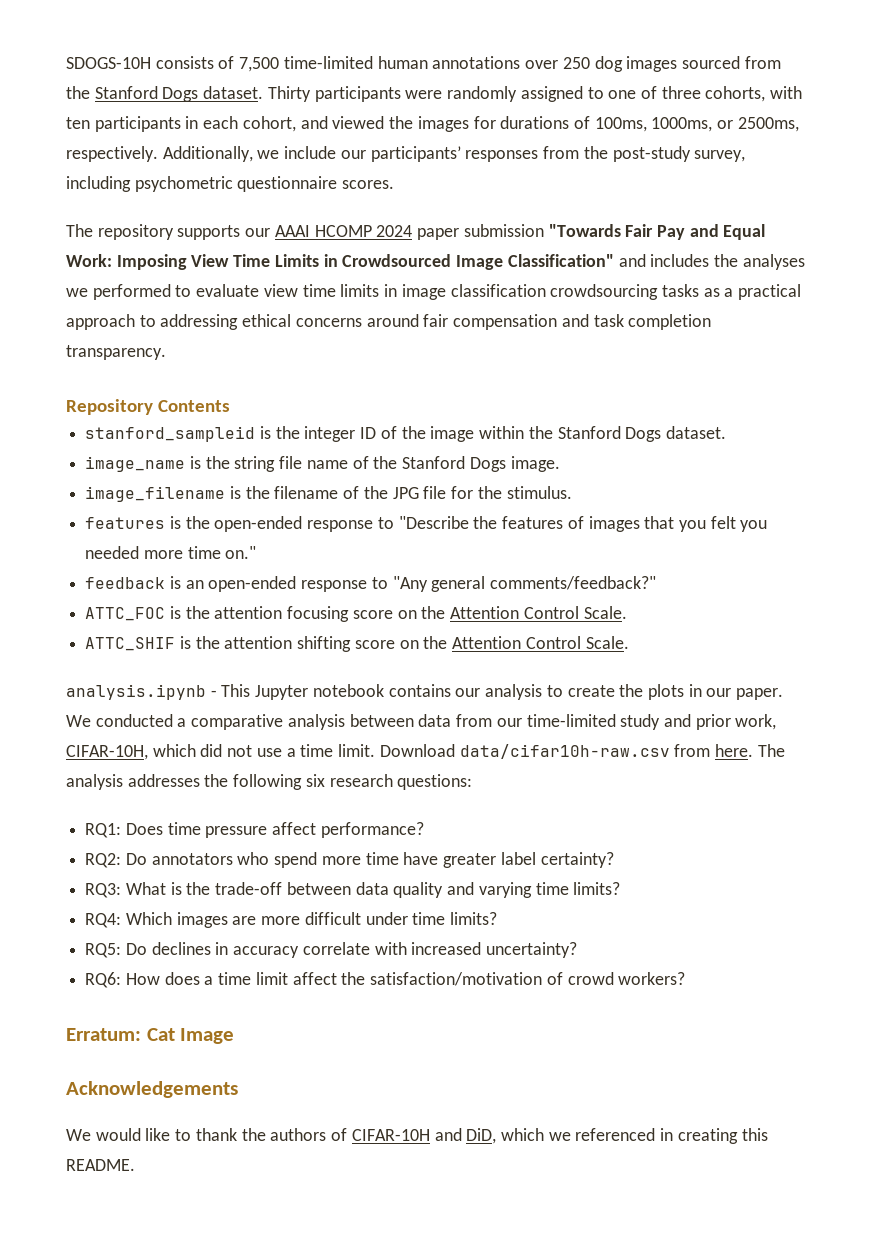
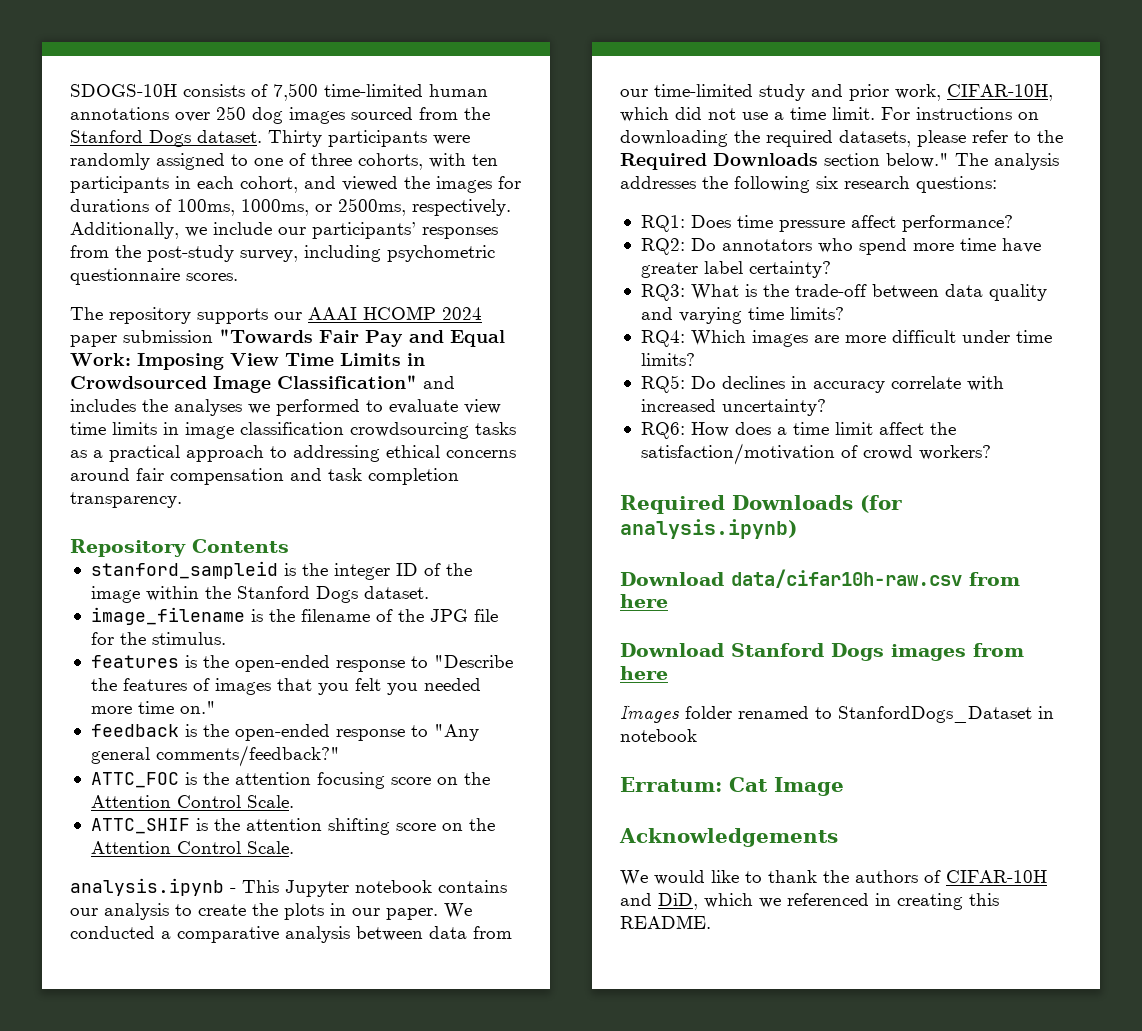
- image_name is the string file name of the Stanford Dogs image.
- feedback is an open-ended response to "Any general comments/feedback?"
+ feedback is the open-ended response to "Any general comments/feedback?"
- Download data/cifar10h-raw.csv from here.
+ For instructions on downloading the required datasets, please refer to the Required Downloads section below."
+ Required Downloads (for analysis.ipynb)
+ Download data/cifar10h-raw.csv from here
+ Download Stanford Dogs images from here
+ Images folder renamed to StanfordDogs_Dataset in notebook

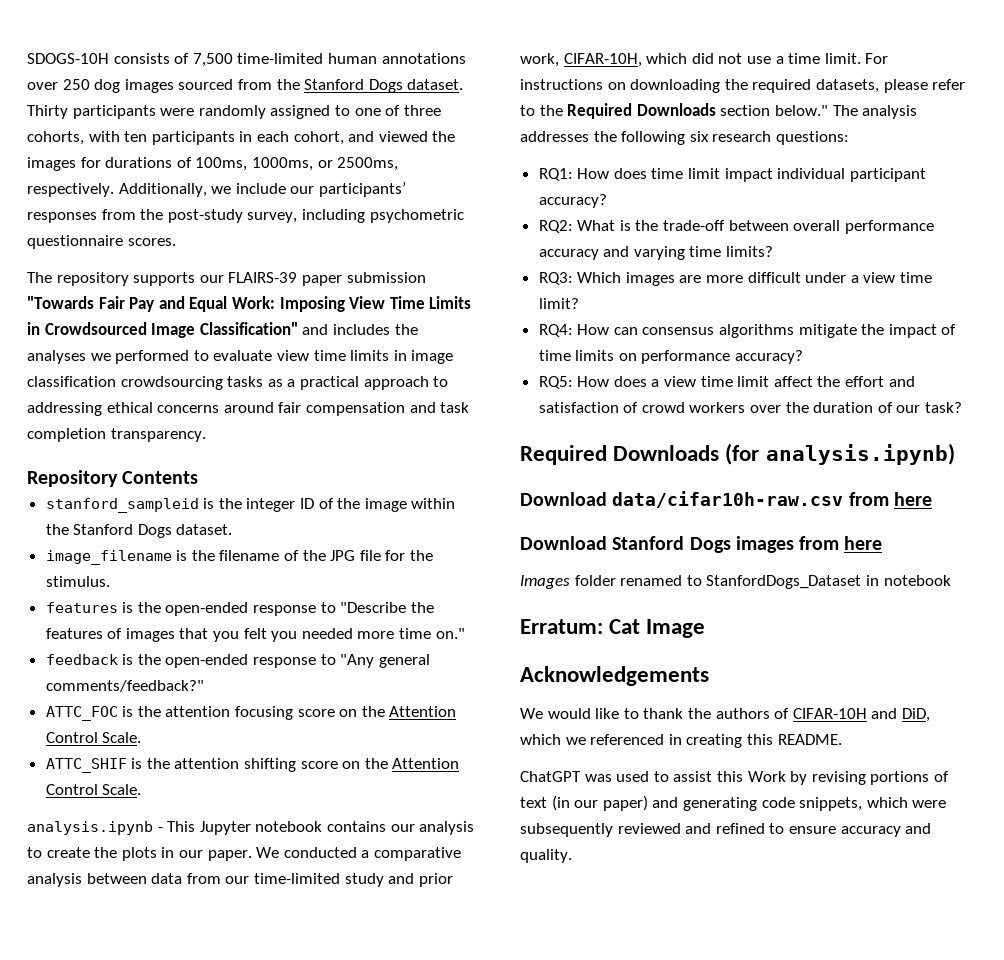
- The repository supports our AAAI HCOMP 2024 paper submission "Towards Fair Pay and Equal Work: Imposing View Time Limits in Crowdsourced Image Classification" and includes the analyses we performed to evaluate view time limits in image classification crowdsourcing tasks as a practical approach to addressing ethical concerns around fair compensation and task completion transparency.
+ The repository supports our FLAIRS-39 paper submission "Towards Fair Pay and Equal Work: Imposing View Time Limits in Crowdsourced Image Classification" and includes the analyses we performed to evaluate view time limits in image classification crowdsourcing tasks as a practical approach to addressing ethical concerns around fair compensation and task completion transparency.
- RQ1: Does time pressure affect performance?
- RQ2: Do annotators who spend more time have greater label certainty?
- RQ3: What is the trade-off between data quality and varying time limits?
+ RQ1: How does time limit impact individual participant accuracy?
+ RQ2: What is the trade-off between overall performance accuracy and varying time limits?
- RQ4: Which images are more difficult under time limits?
- RQ5: Do declines in accuracy correlate with increased uncertainty?
- RQ6: How does a time limit affect the satisfaction/motivation of crowd workers?
+ RQ3: Which images are more difficult under a view time limit?
+ RQ4: How can consensus algorithms mitigate the impact of time limits on performance accuracy?
+ RQ5: How does a view time limit affect the effort and satisfaction of crowd workers over the duration of our task?
+ ChatGPT was used to assist this Work by revising portions of text (in our paper) and generating code snippets, which were subsequently reviewed and refined to ensure accuracy and quality.

